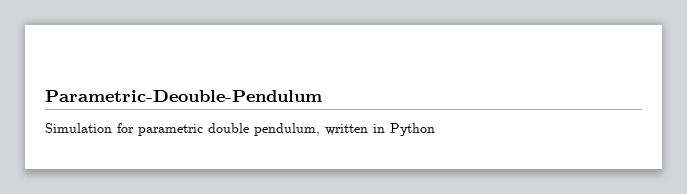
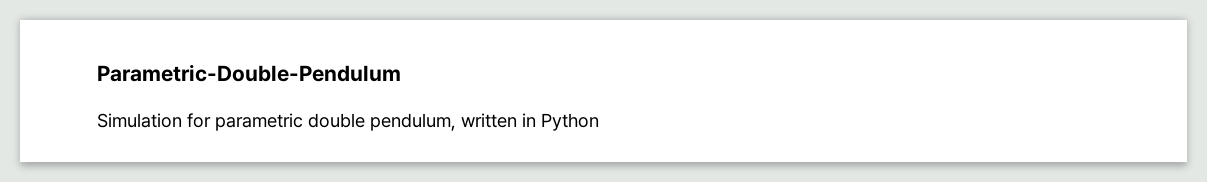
- Parametric-Deouble-Pendulum
+ Parametric-Double-Pendulum

